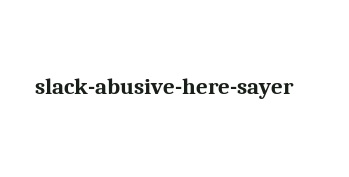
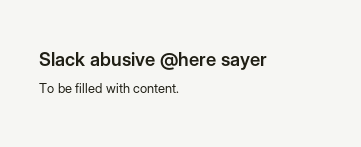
- slack-abusive-here-sayer
+ Slack abusive @here sayer
+ To be filled with content.

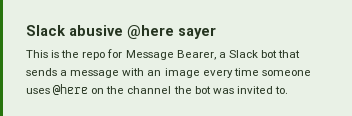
- To be filled with content.
+ This is the repo for Message Bearer, a Slack bot that sends a message with an image every time someone uses @here on the channel the bot was invited to.

